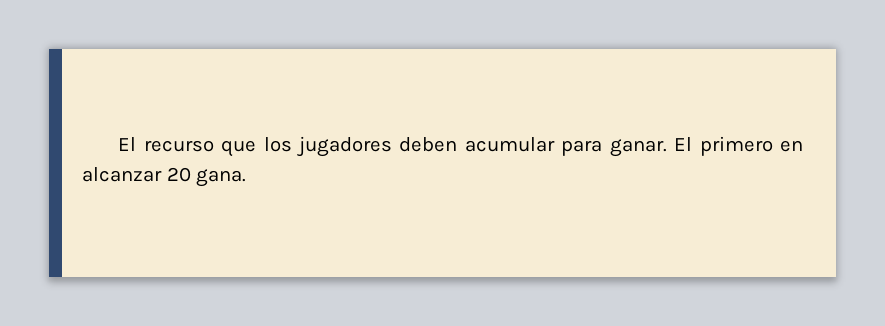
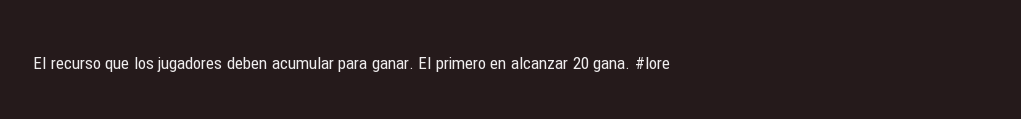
+ #lore

